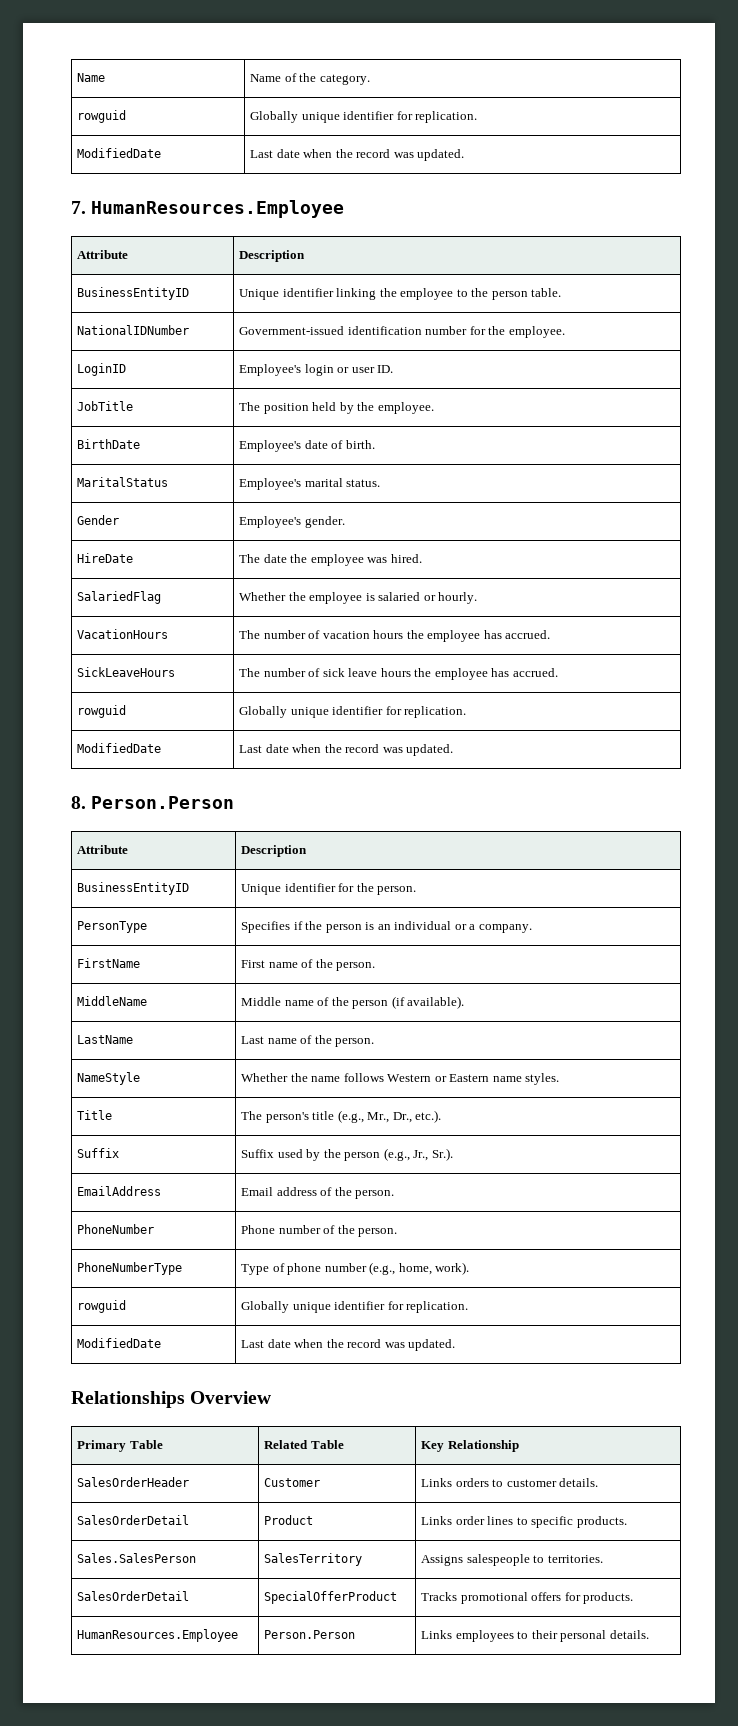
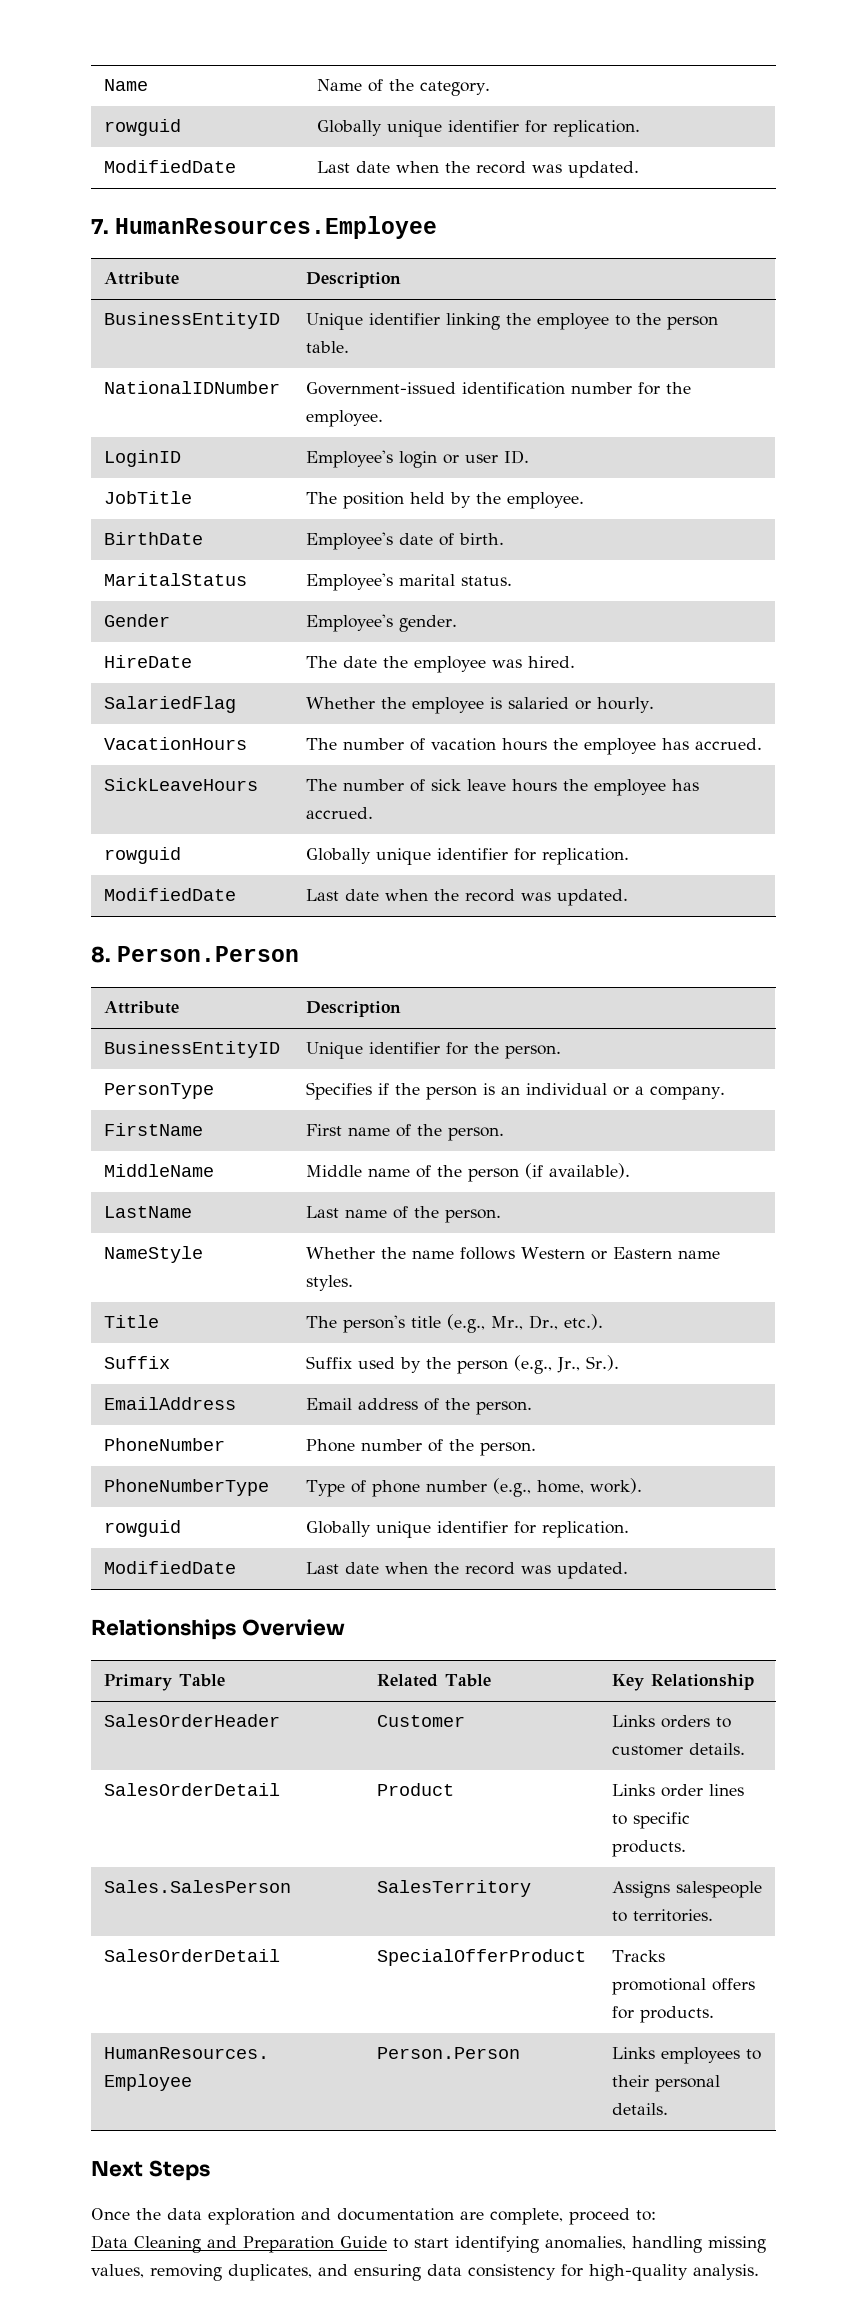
+ Next Steps
+ Once the data exploration and documentation are complete, proceed to:
+ Data Cleaning and Preparation Guide to start identifying anomalies, handling missing values, removing duplicates, and ensuring data consistency for high-quality analysis.

